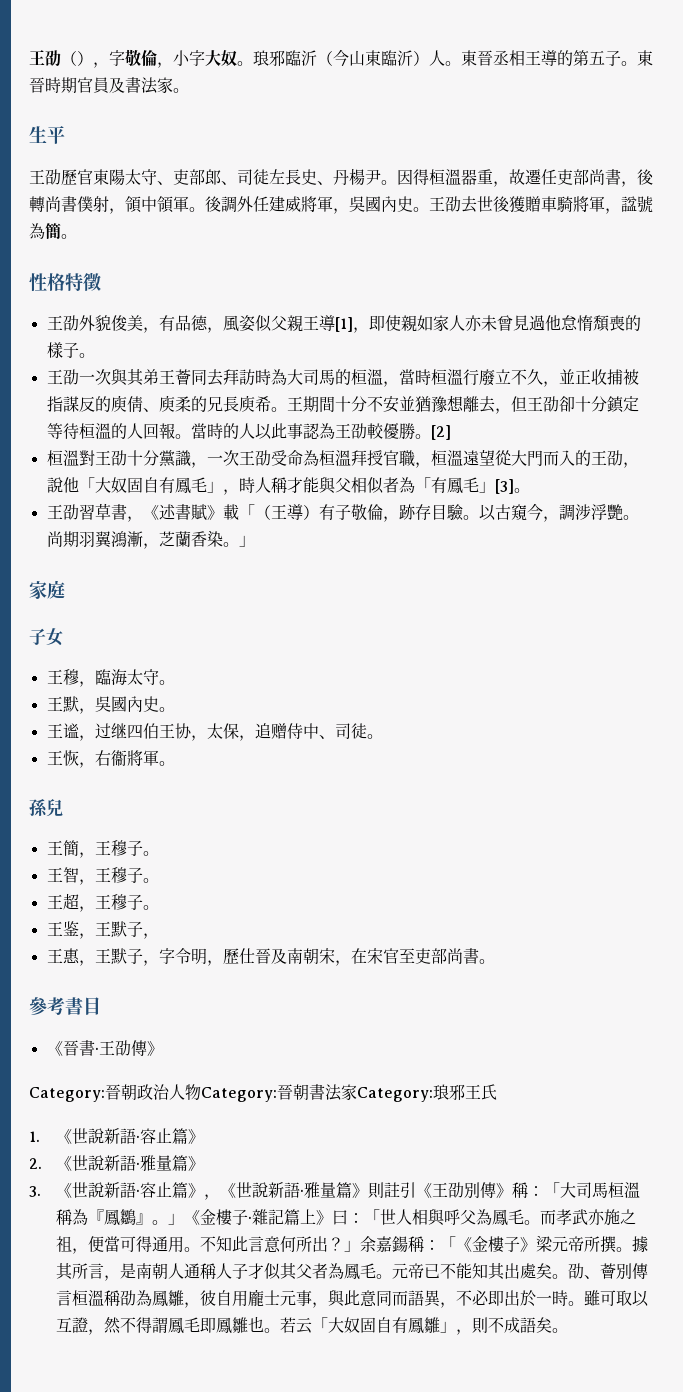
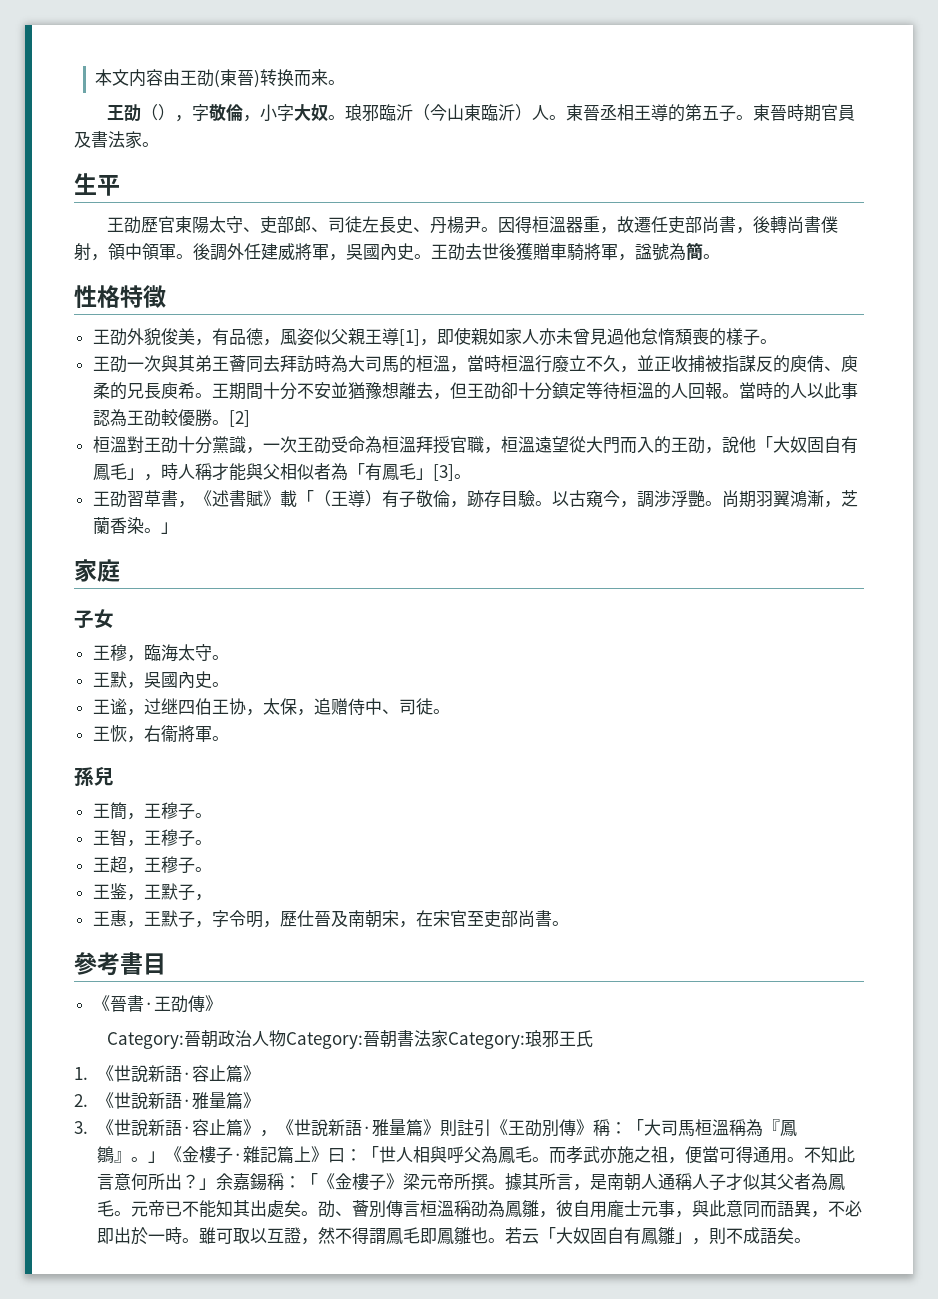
+ 本文内容由王劭(東晉)转换而来。

